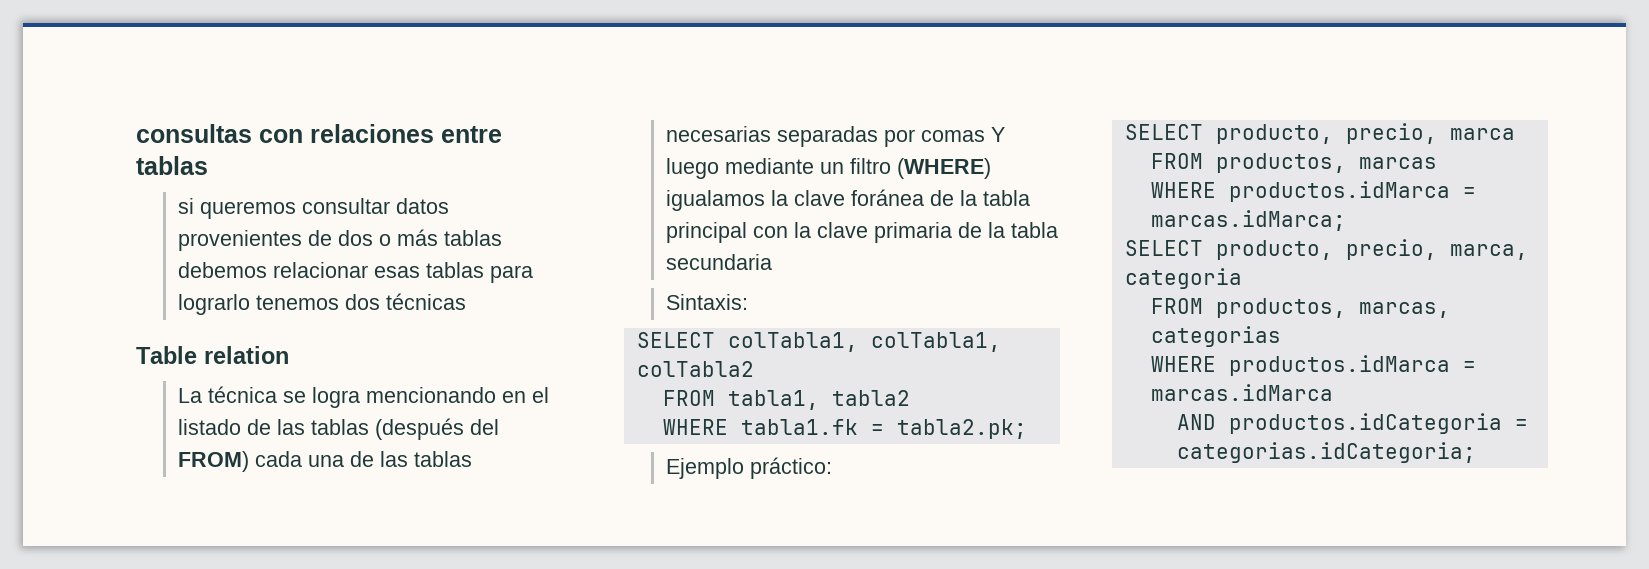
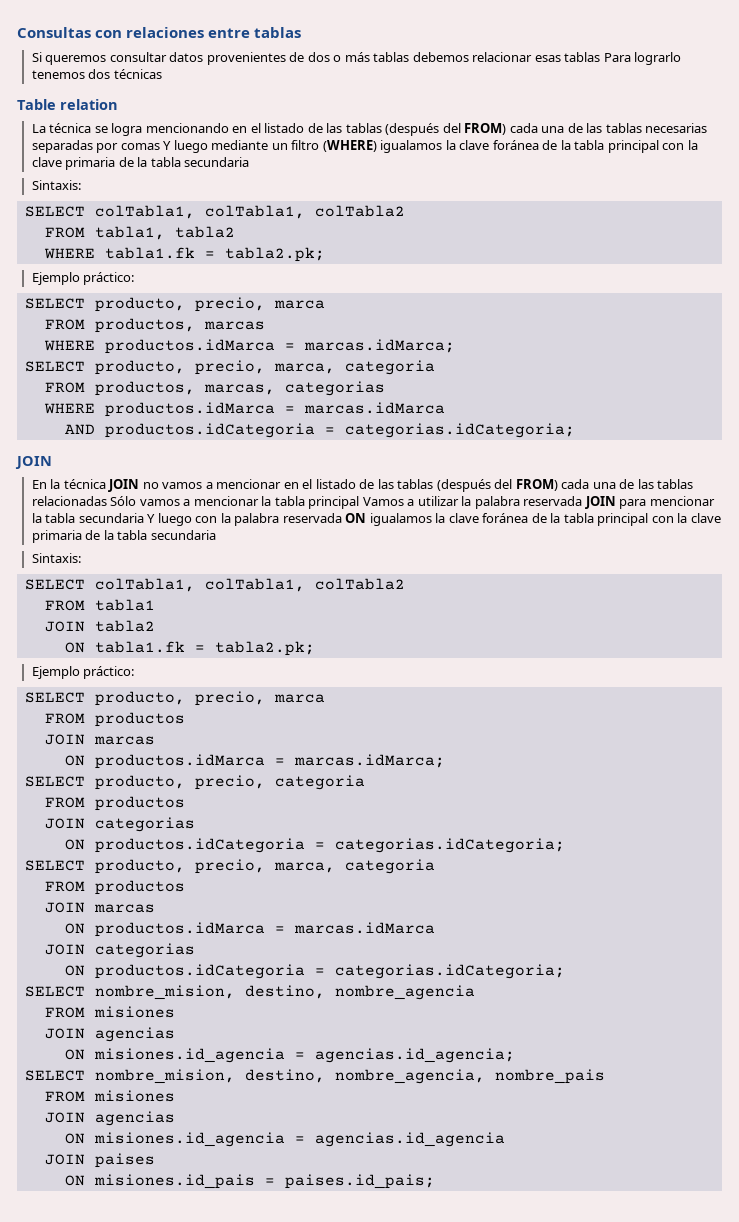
- consultas con relaciones entre tablas
+ Consultas con relaciones entre tablas
- si queremos consultar datos provenientes de dos o más tablas debemos relacionar esas tablas para lograrlo tenemos dos técnicas
+ Si queremos consultar datos provenientes de dos o más tablas debemos relacionar esas tablas Para lograrlo tenemos dos técnicas
  AND productos.idCategoria = categorias.idCategoria;
+ JOIN
+ En la técnica JOIN no vamos a mencionar en el listado de las tablas (después del FROM) cada una de las tablas relacionadas Sólo vamos a mencionar la tabla principal Vamos a utilizar la palabra reservada JOIN para mencionar la tabla secundaria Y luego con la palabra reservada ON igualamos la clave foránea de la tabla principal con la clave primaria de la tabla secundaria
+ Sintaxis:
+ SELECT colTabla1, colTabla1, colTabla2
+ FROM tabla1
+ JOIN tabla2
+ ON tabla1.fk = tabla2.pk;
+ Ejemplo práctico:
+ SELECT producto, precio, marca
+ FROM productos
+ JOIN marcas
+ ON productos.idMarca = marcas.idMarca;
+ SELECT producto, precio, categoria
+ FROM productos
+ JOIN categorias
+ ON productos.idCategoria = categorias.idCategoria;
+ SELECT producto, precio, marca, categoria
+ FROM productos
+ JOIN marcas
+ ON productos.idMarca = marcas.idMarca
+ JOIN categorias
+ ON productos.idCategoria = categorias.idCategoria;
+ SELECT nombre_mision, destino, nombre_agencia
+ FROM misiones
+ JOIN agencias
+ ON misiones.id_agencia = agencias.id_agencia;
+ SELECT nombre_mision, destino, nombre_agencia, nombre_pais
+ FROM misiones
+ JOIN agencias
+ ON misiones.id_agencia = agencias.id_agencia
+ JOIN paises
+ ON misiones.id_pais = paises.id_pais;

